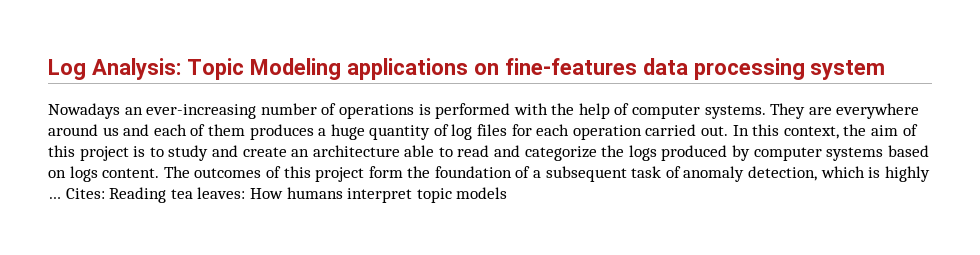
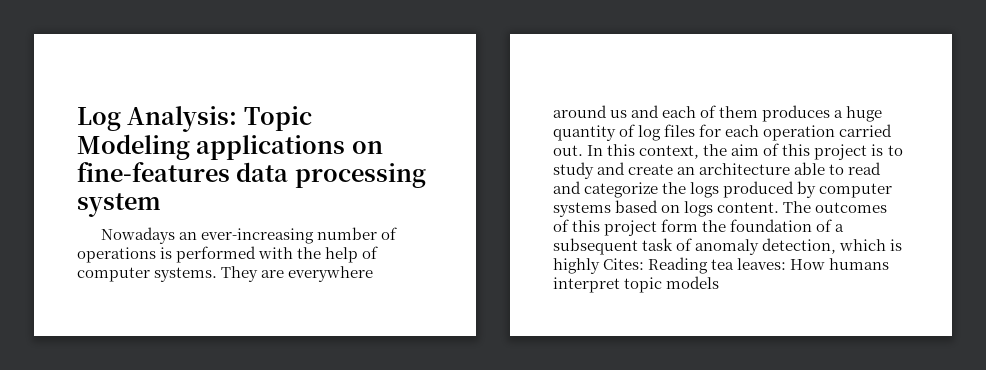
- The outcomes of this project form the foundation of a subsequent task of anomaly detection, which is highly … Cites: Reading tea leaves: How humans interpret topic models
+ The outcomes of this project form the foundation of a subsequent task of anomaly detection, which is highly Cites: Reading tea leaves: How humans interpret topic models

